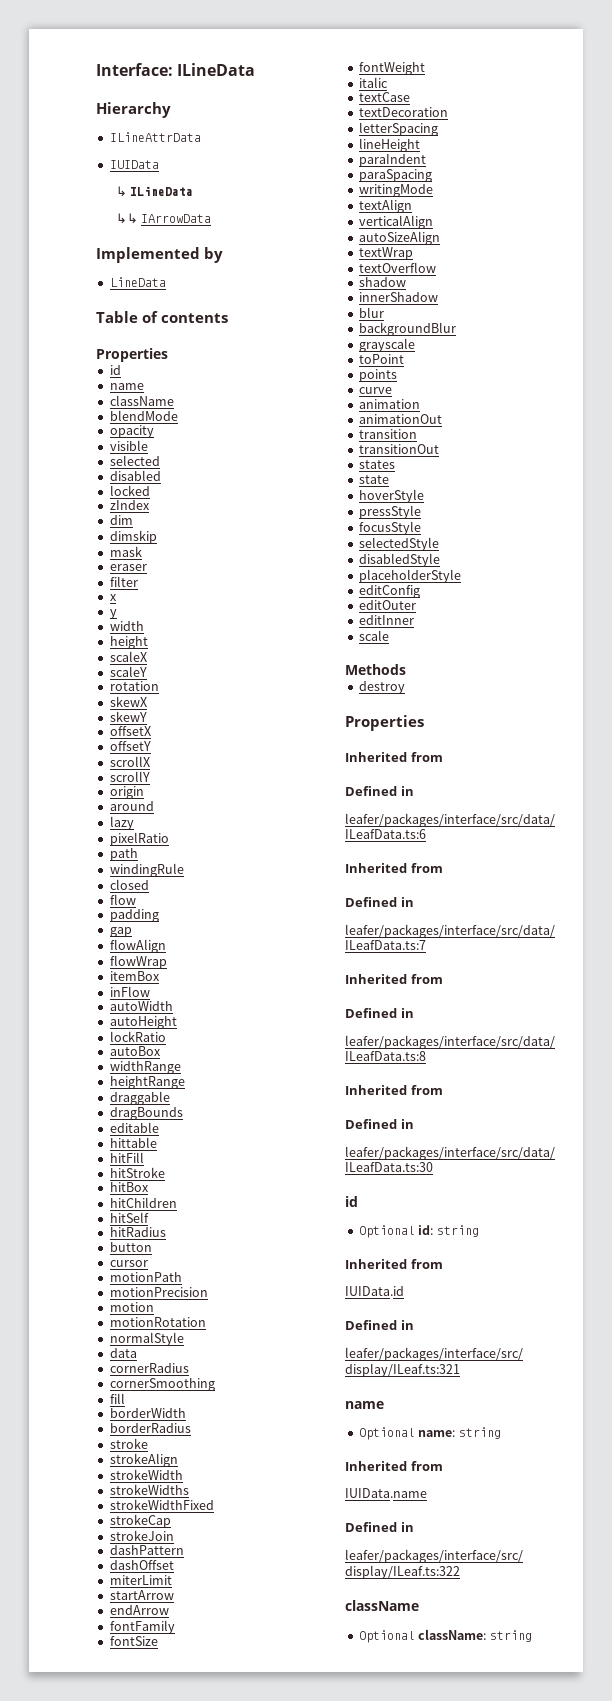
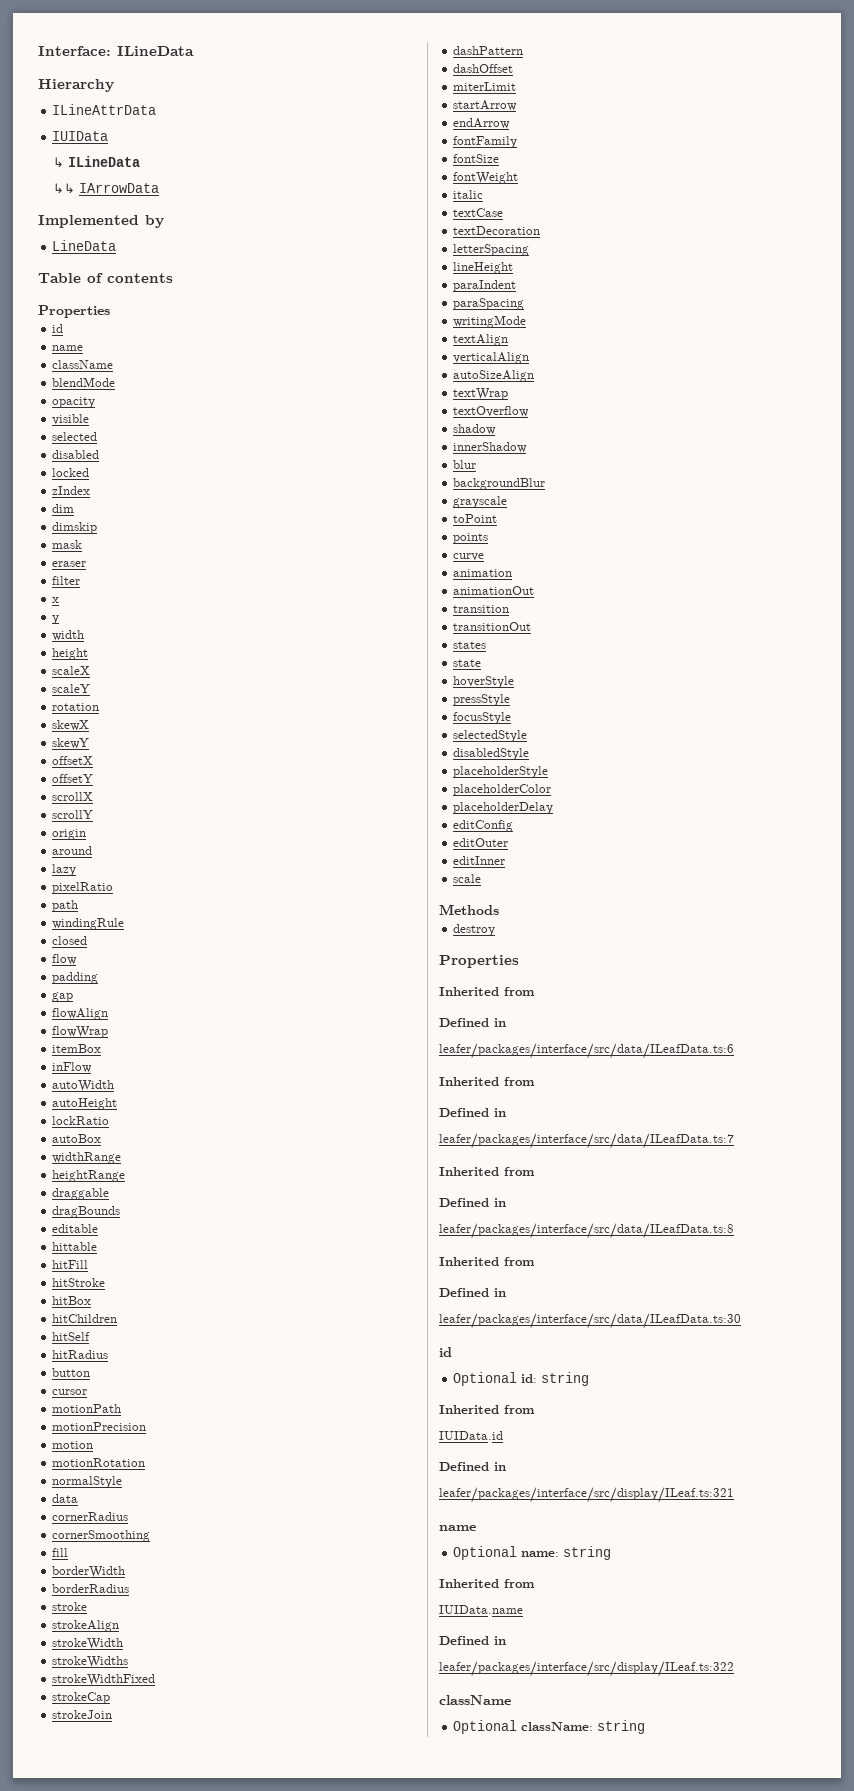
+ placeholderColor
+ placeholderDelay

